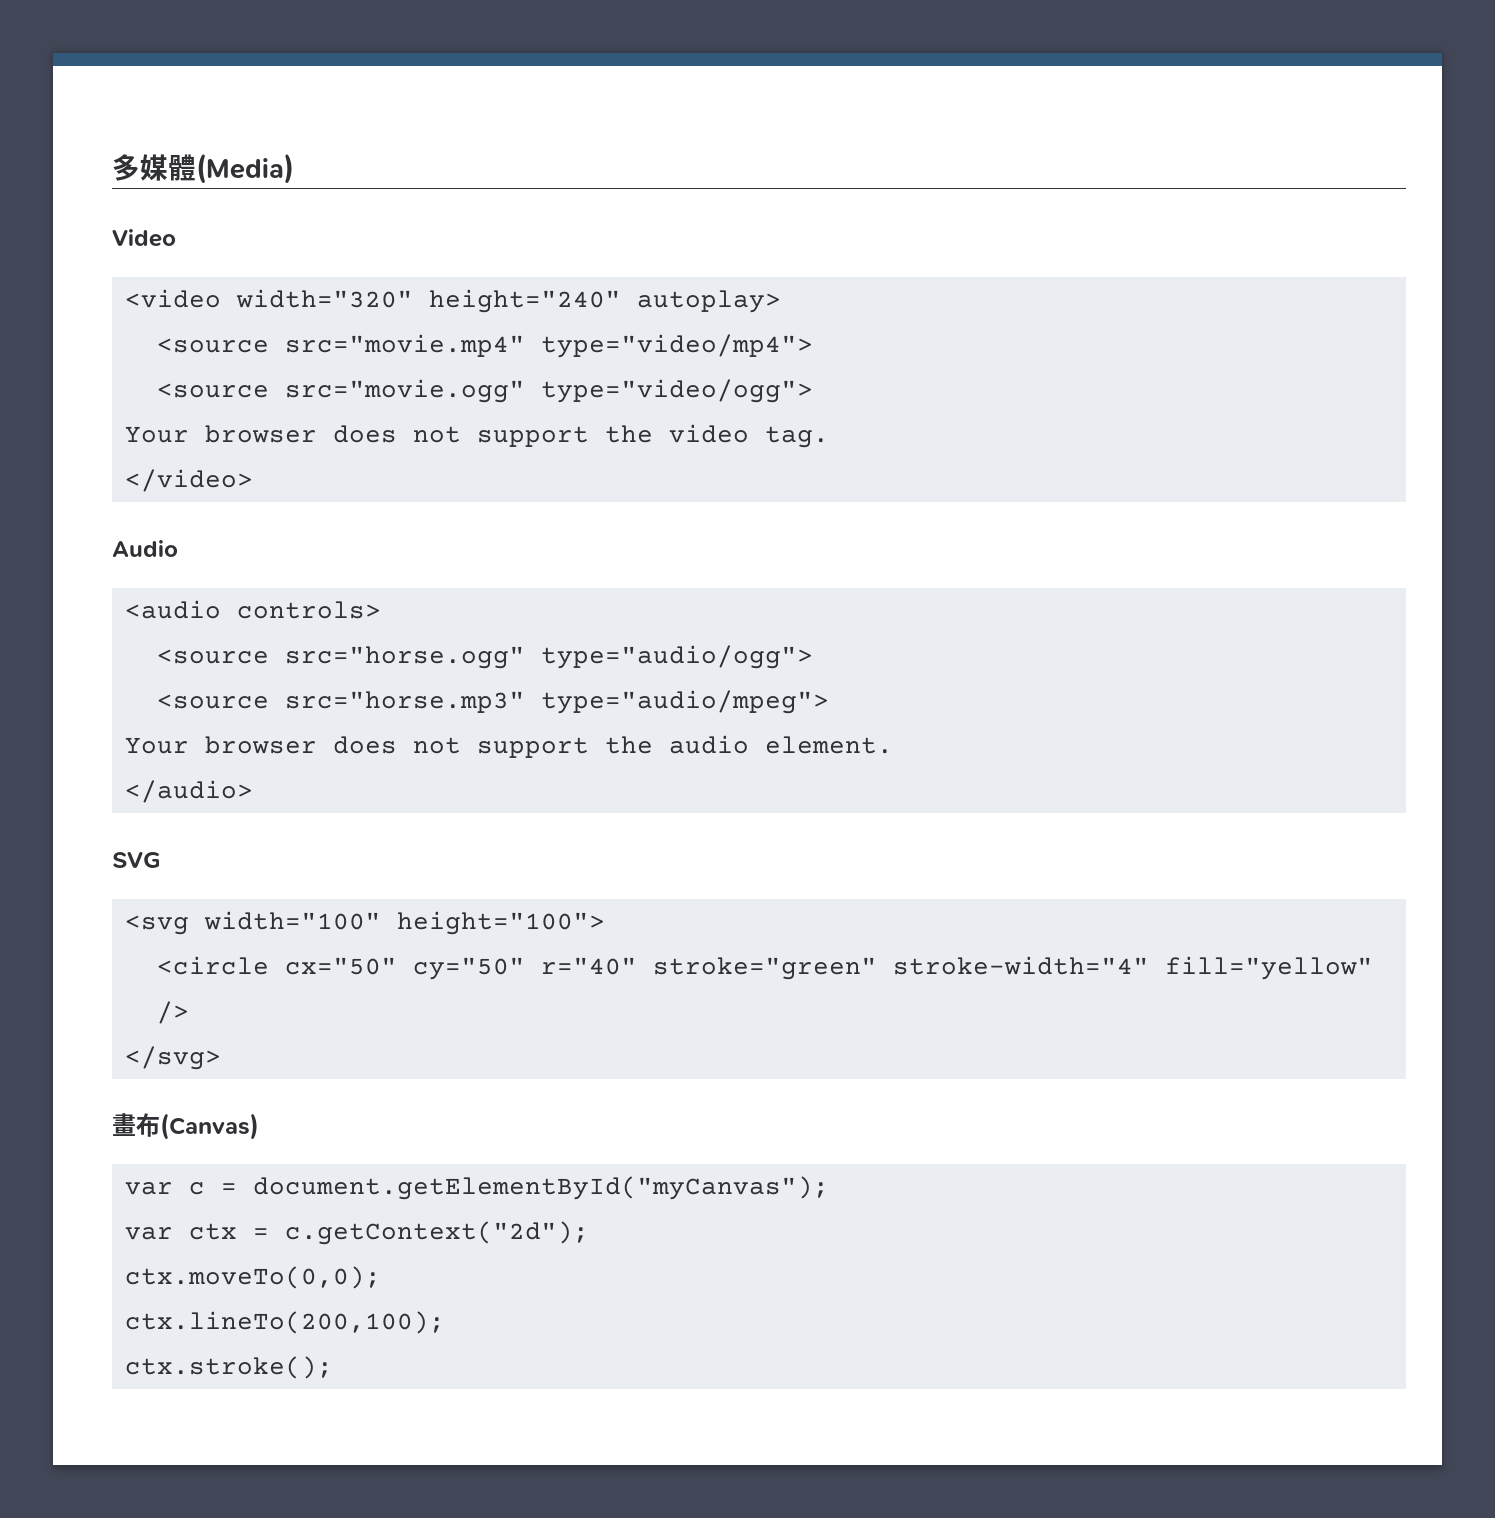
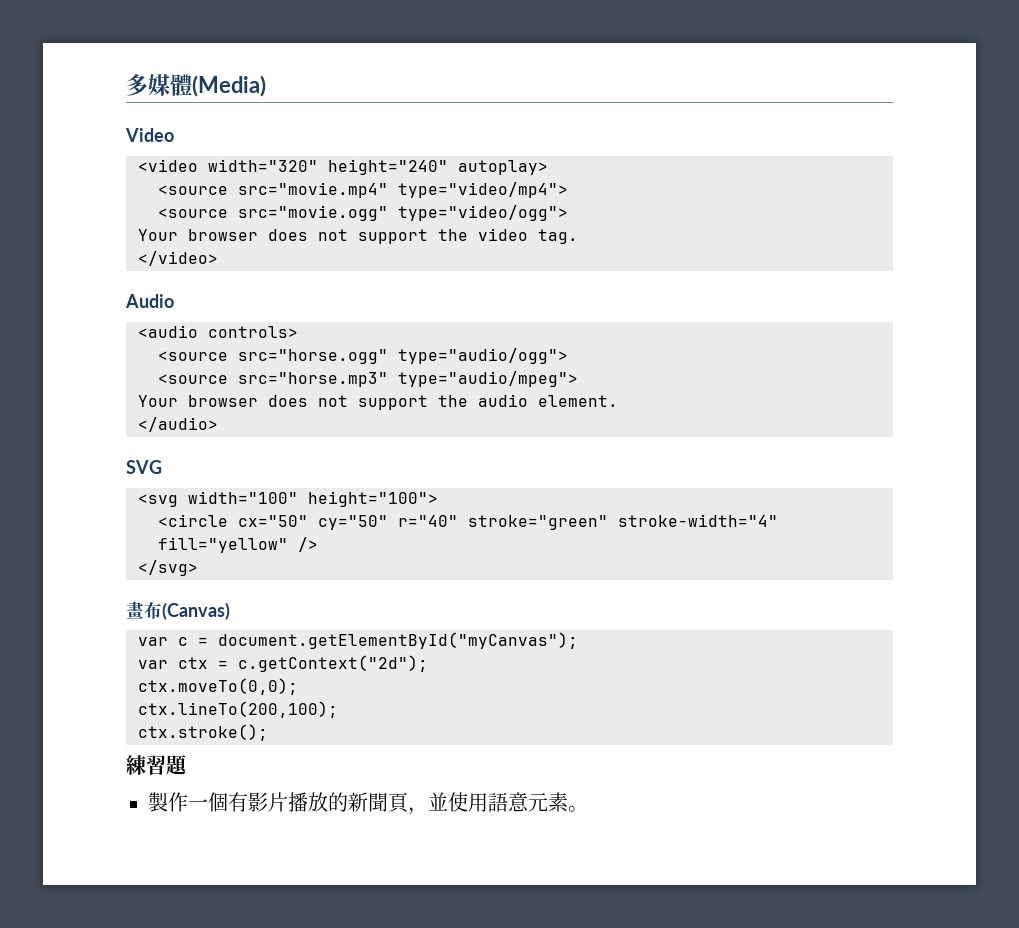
+ 練習題
+ 製作一個有影片播放的新聞頁，並使用語意元素。

